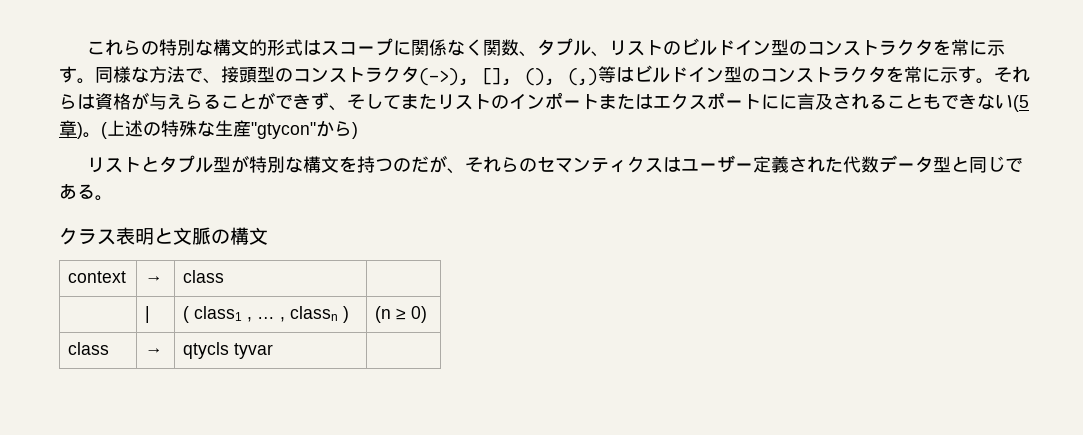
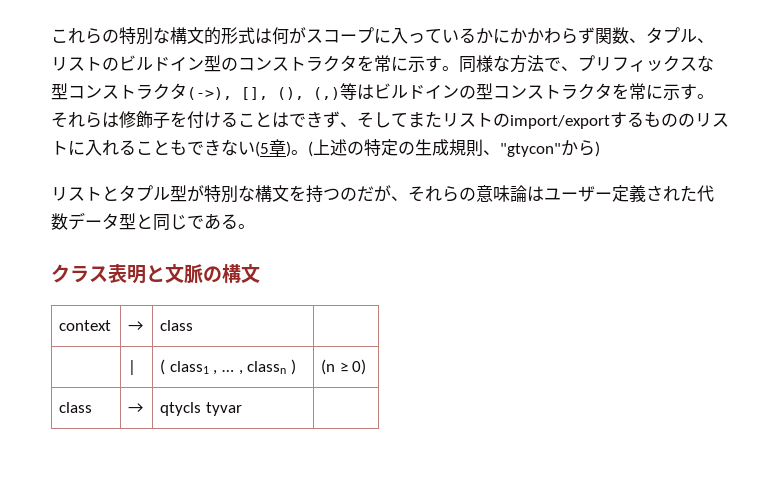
- これらの特別な構文的形式はスコープに関係なく関数、タプル、リストのビルドイン型のコンストラクタを常に示す。
+ これらの特別な構文的形式は何がスコープに入っているかにかかわらず関数、タプル、リストのビルドイン型のコンストラクタを常に示す。
- 同様な方法で、接頭型のコンストラクタ(->), [], (), (,)等はビルドイン型のコンストラクタを常に示す。
+ 同様な方法で、プリフィックスな型コンストラクタ(->), [], (), (,)等はビルドインの型コンストラクタを常に示す。
- それらは資格が与えらることができず、そしてまたリストのインポートまたはエクスポートにに言及されることもできない(5章)。
+ それらは修飾子を付けることはできず、そしてまたリストのimport/exportするもののリストに入れることもできない(5章)。
- (上述の特殊な生産"gtycon"から)
+ (上述の特定の生成規則、"gtycon"から)
- リストとタプル型が特別な構文を持つのだが、それらのセマンティクスはユーザー定義された代数データ型と同じである。
+ リストとタプル型が特別な構文を持つのだが、それらの意味論はユーザー定義された代数データ型と同じである。

